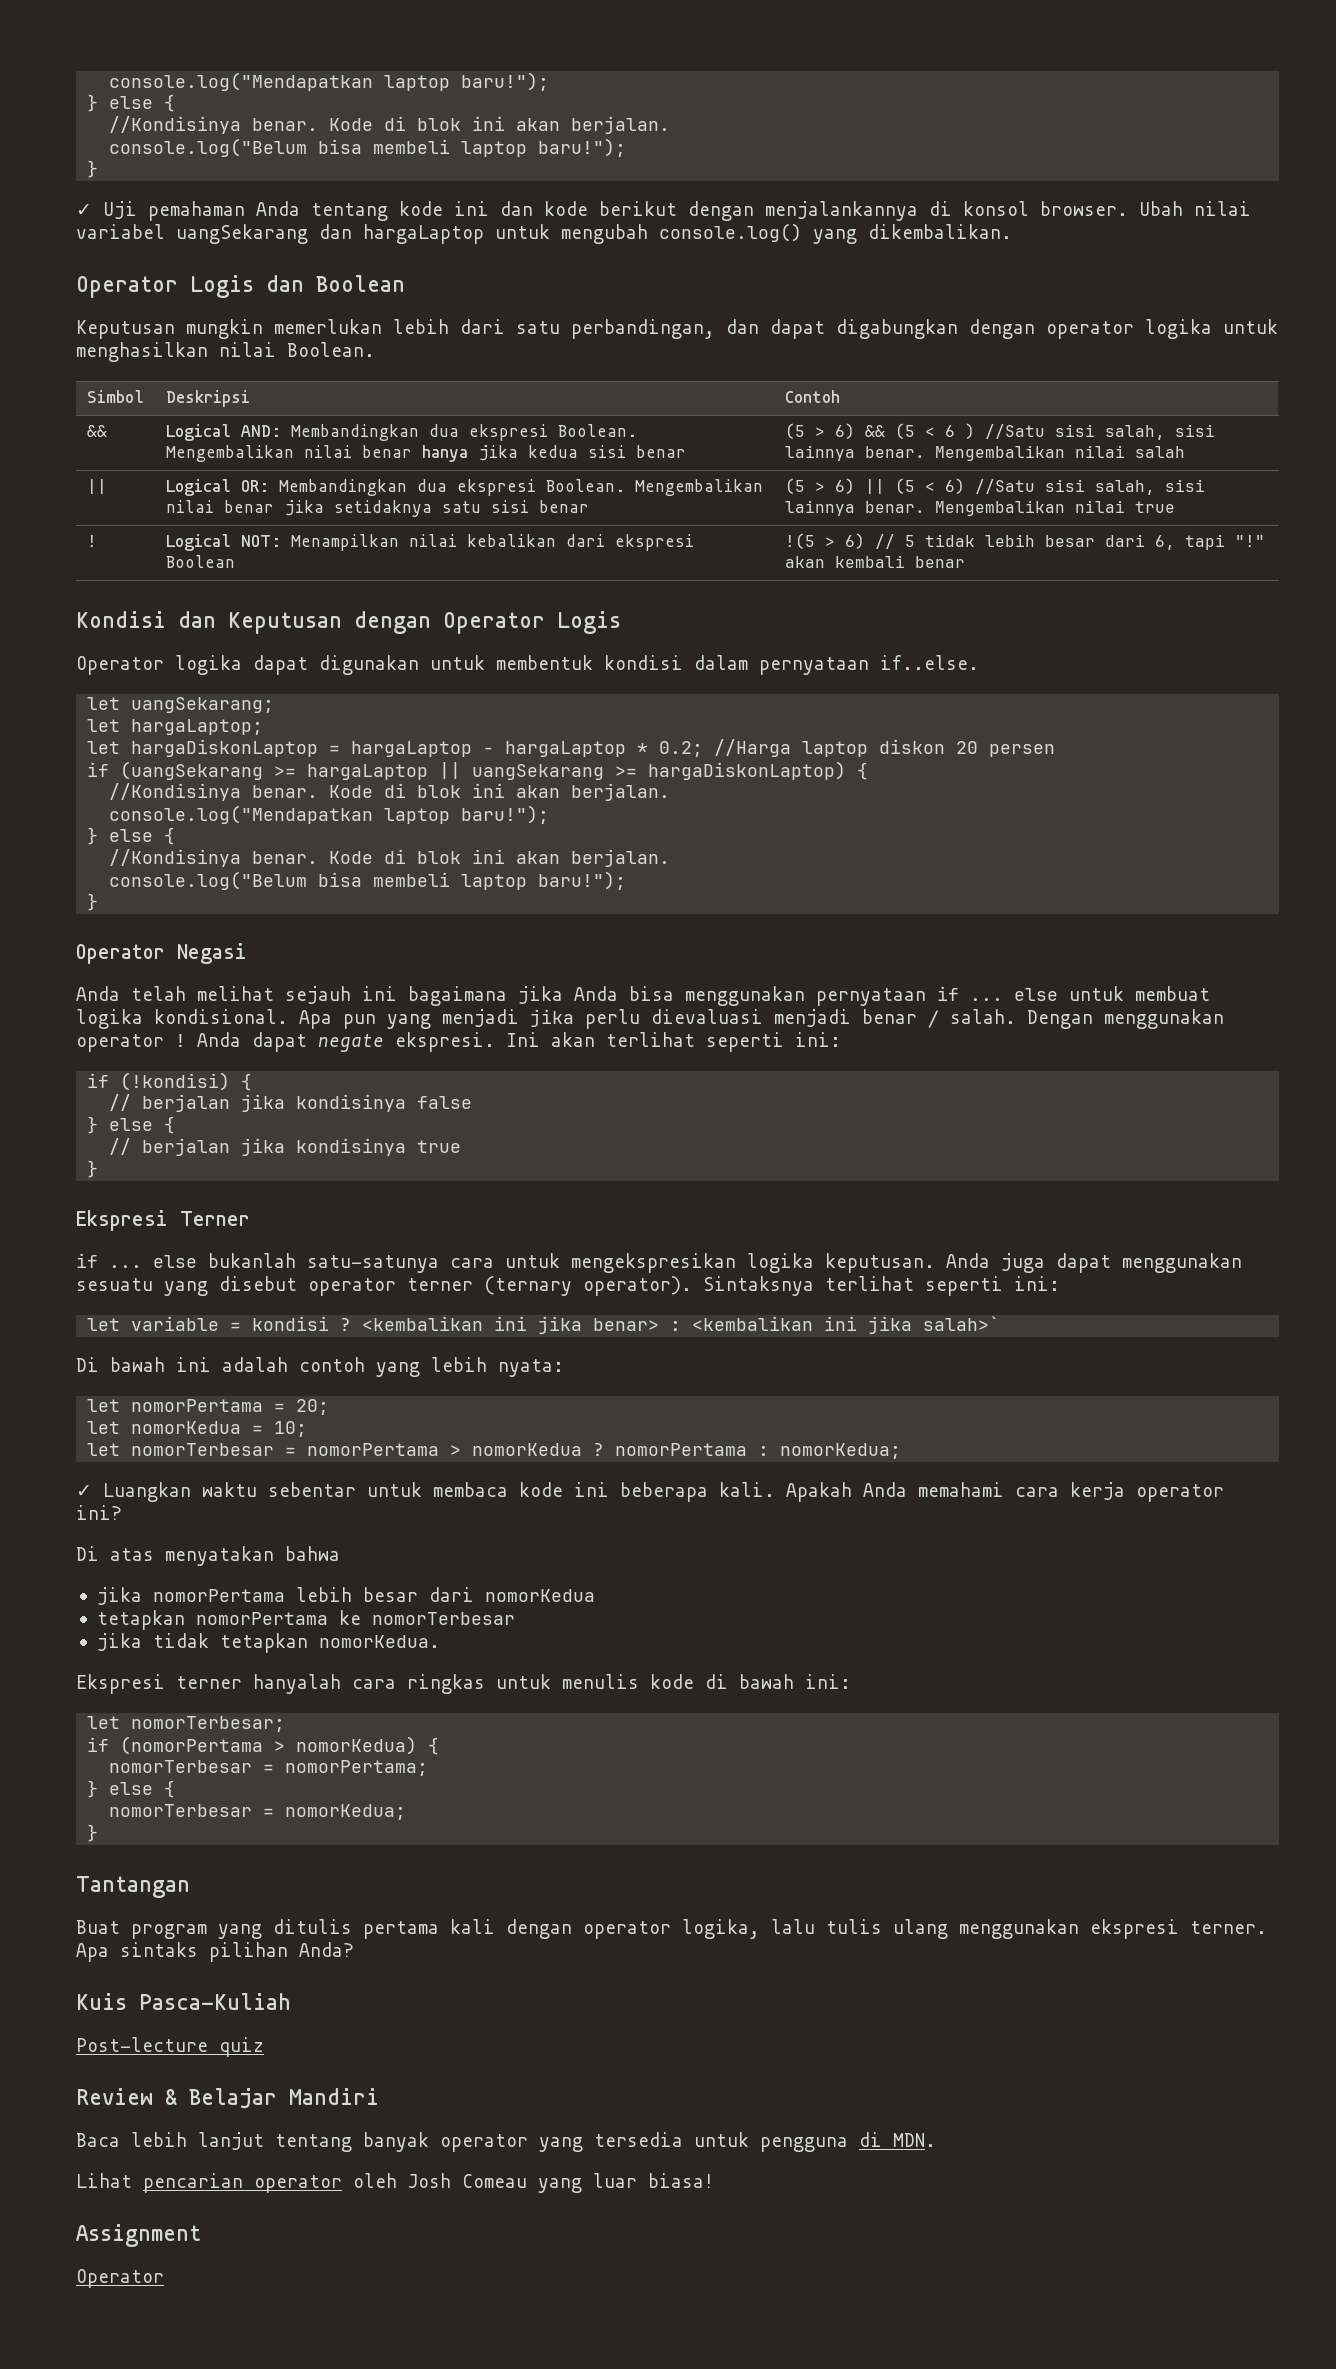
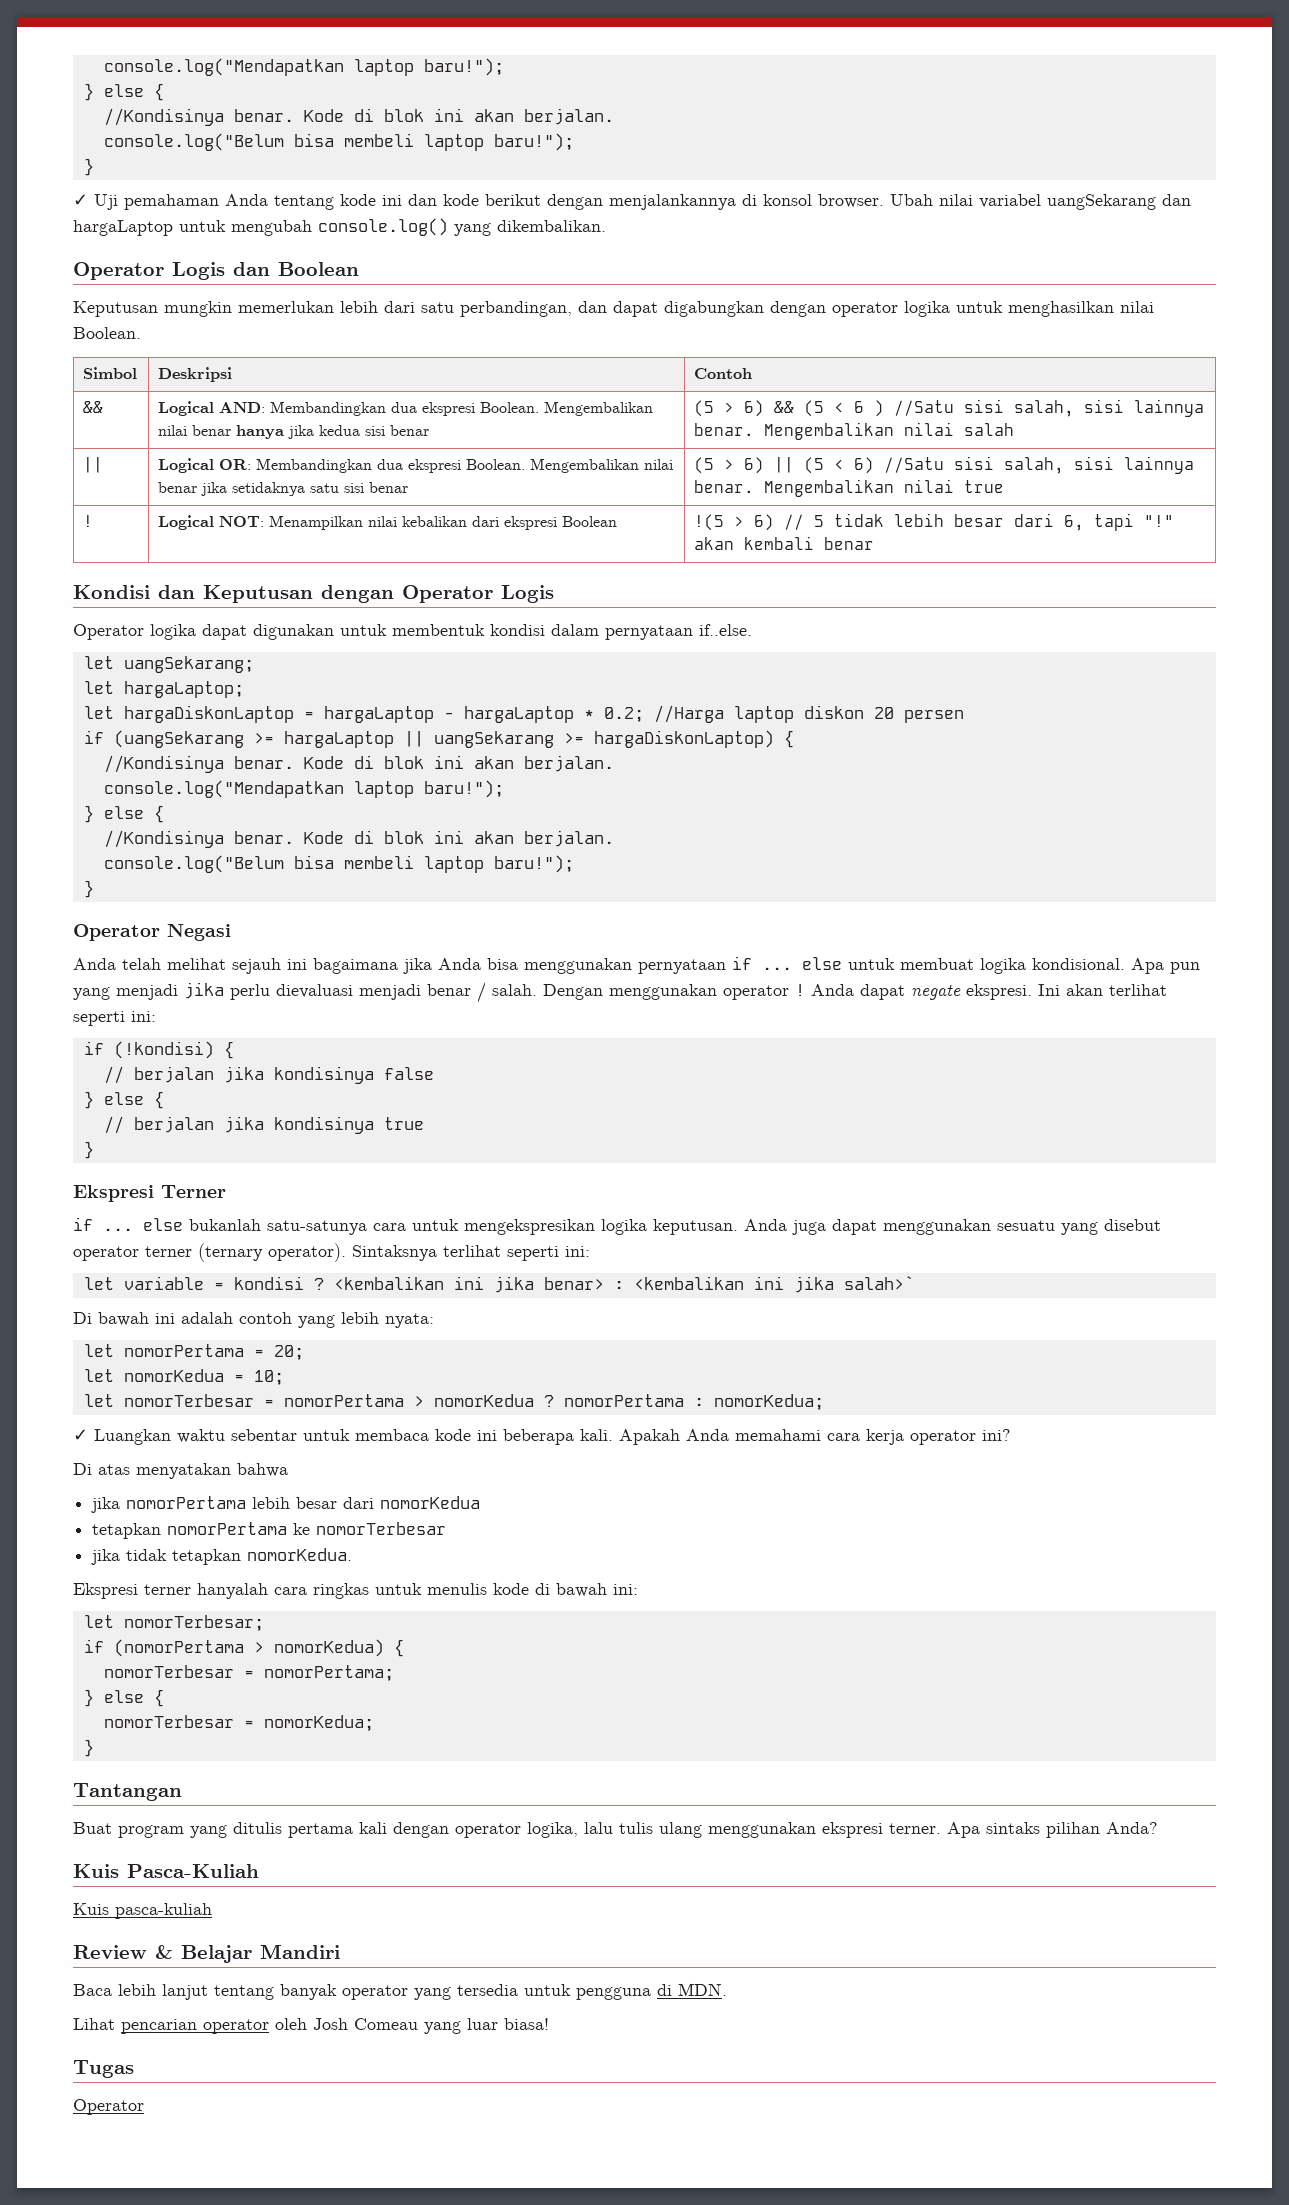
- Post-lecture quiz
+ Kuis pasca-kuliah
- Assignment
+ Tugas

